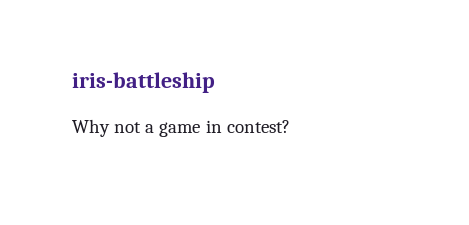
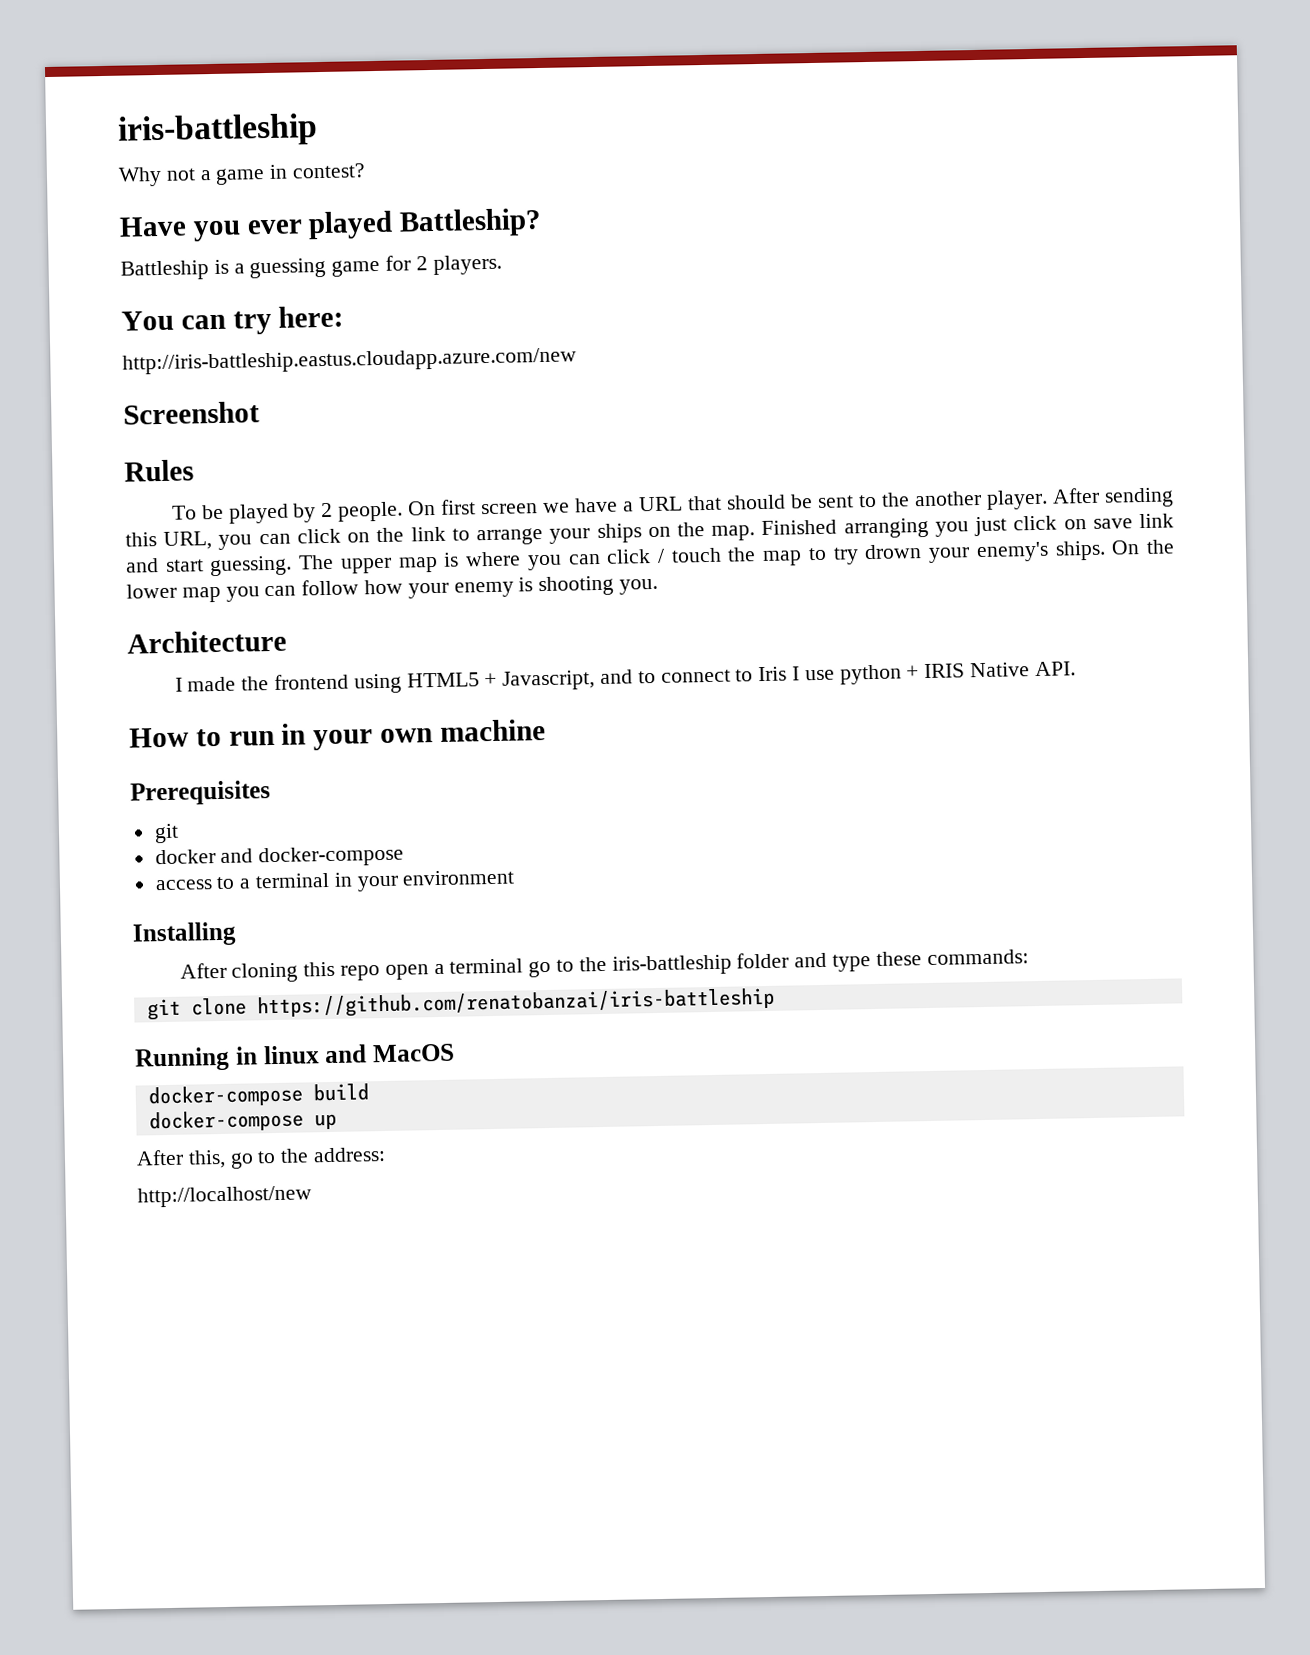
+ Have you ever played Battleship?
+ Battleship is a guessing game for 2 players.
+ You can try here:
+ http://iris-battleship.eastus.cloudapp.azure.com/new
+ Screenshot
+ Rules
+ To be played by 2 people. On first screen we have a URL that should be sent to the another player. After sending this URL, you can click on the link to arrange your ships on the map. Finished arranging you just click on save link and start guessing. The upper map is where you can click / touch the map to try drown your enemy's ships. On the lower map you can follow how your enemy is shooting you.
+ Architecture
+ I made the frontend using HTML5 + Javascript, and to connect to Iris I use python + IRIS Native API.
+ How to run in your own machine
+ Prerequisites
+ git
+ docker and docker-compose
+ access to a terminal in your environment
+ Installing
+ After cloning this repo open a terminal go to the iris-battleship folder and type these commands:
+ git clone https://github.com/renatobanzai/iris-battleship
+ Running in linux and MacOS
+ docker-compose build
+ docker-compose up
+ After this, go to the address:
+ http://localhost/new

